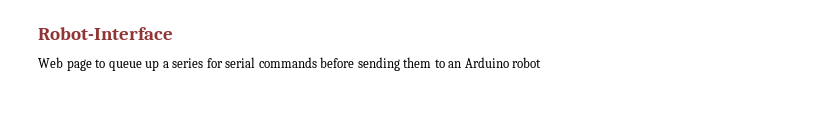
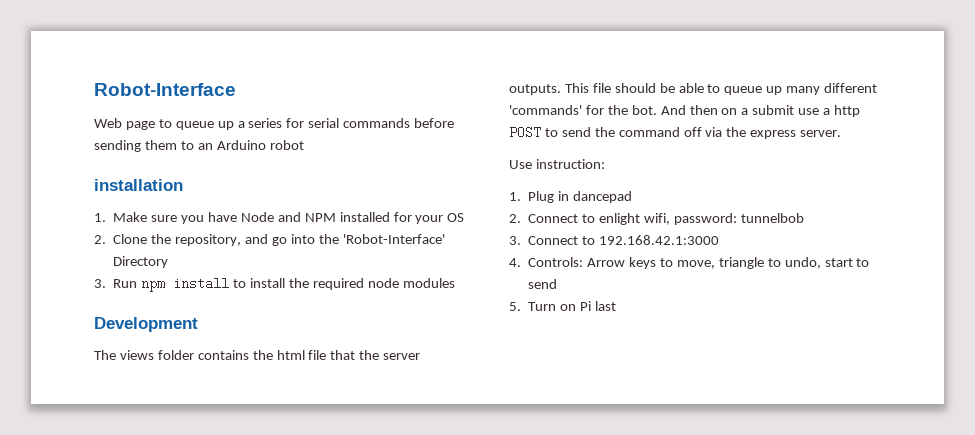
+ installation
+ 1. Make sure you have Node and NPM installed for your OS
+ 2. Clone the repository, and go into the 'Robot-Interface' Directory
+ 3. Run npm install to install the required node modules
+ Development
+ The views folder contains the html file that the server outputs. This file should be able to queue up many different 'commands' for the bot. And then on a submit use a http POST to send the command off via the express server.
+ Use instruction:
+ 1. Plug in dancepad
+ 2. Connect to enlight wifi, password: tunnelbob
+ 3. Connect to 192.168.42.1:3000
+ 4. Controls: Arrow keys to move, triangle to undo, start to send
+ 5. Turn on Pi last

